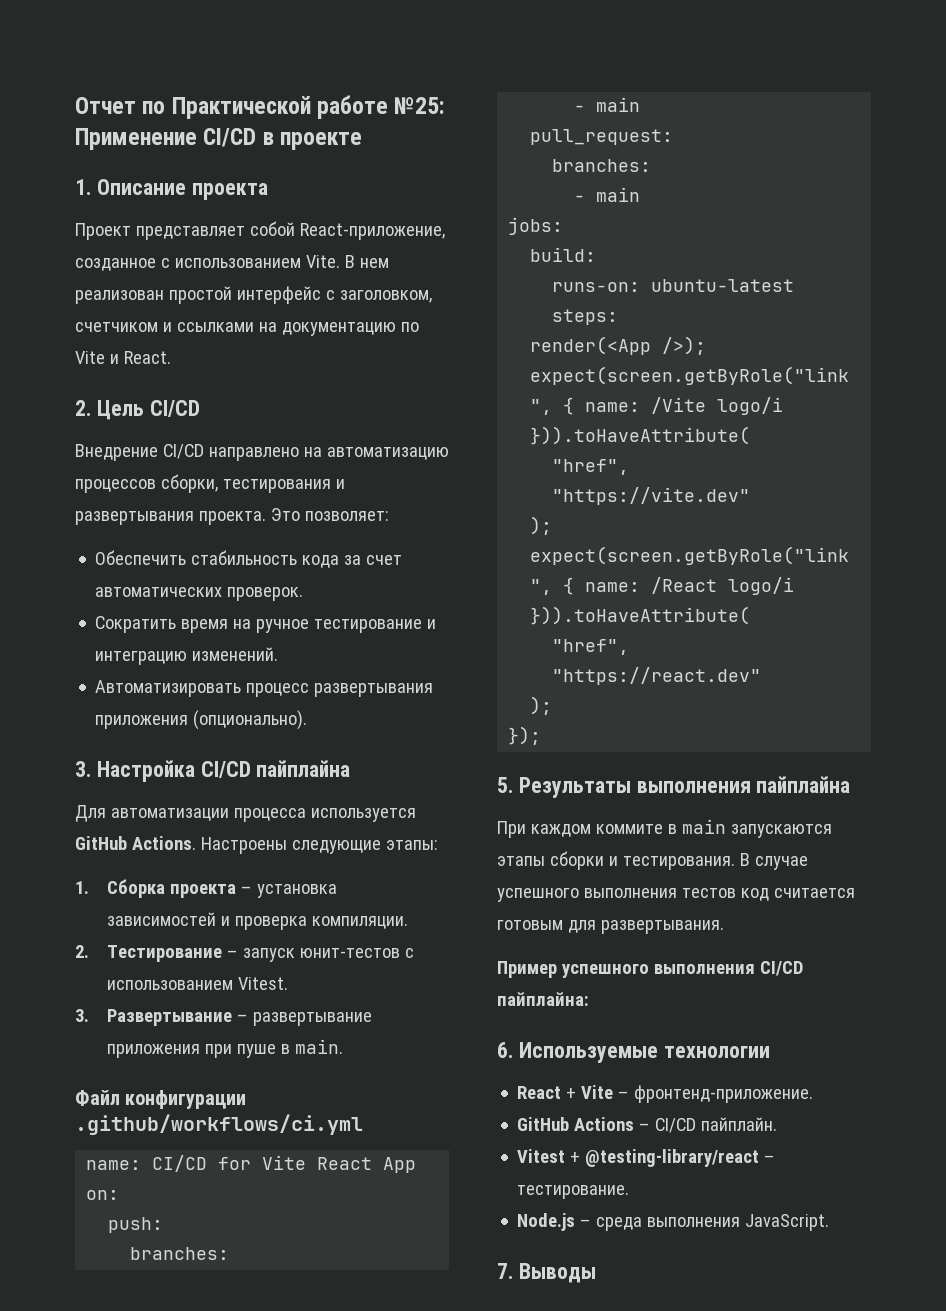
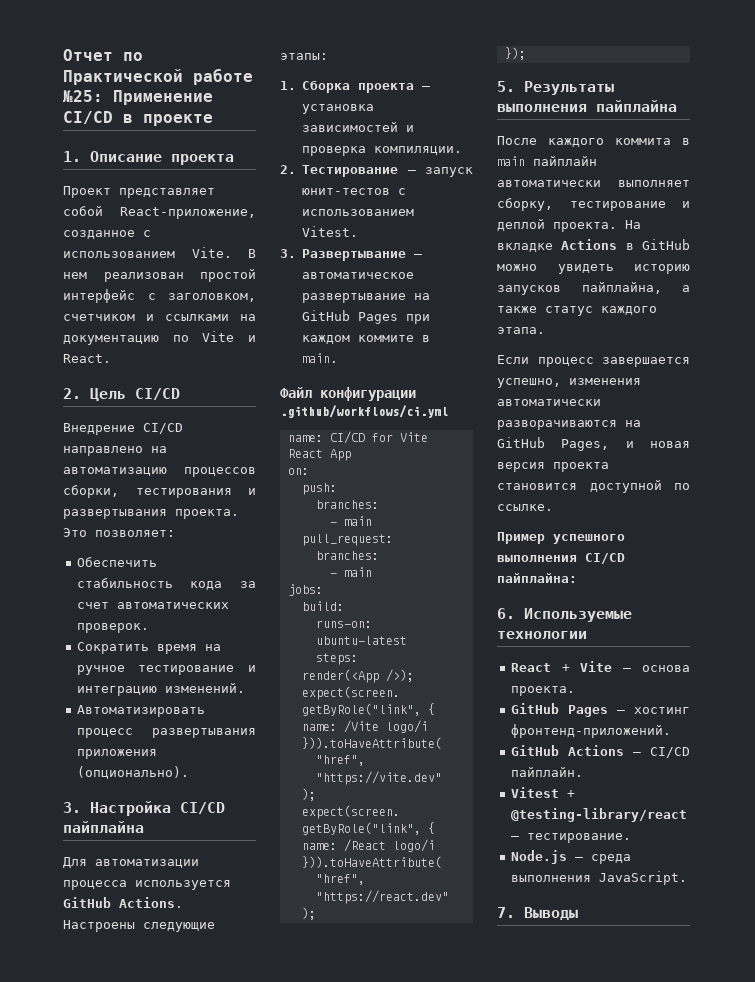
- 3. Развертывание – развертывание приложения при пуше в main.
+ 3. Развертывание – автоматическое развертывание на GitHub Pages при каждом коммите в main.
- При каждом коммите в main запускаются этапы сборки и тестирования. В случае успешного выполнения тестов код считается готовым для развертывания.
+ После каждого коммита в main пайплайн автоматически выполняет сборку, тестирование и деплой проекта. На вкладке Actions в GitHub можно увидеть историю запусков пайплайна, а также статус каждого этапа.
+ Если процесс завершается успешно, изменения автоматически разворачиваются на GitHub Pages, и новая версия проекта становится доступной по ссылке.
- React + Vite – фронтенд-приложение.
+ React + Vite – основа проекта.
+ GitHub Pages – хостинг фронтенд-приложений.

